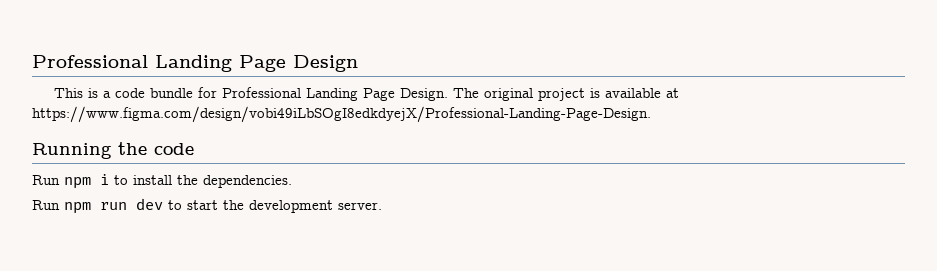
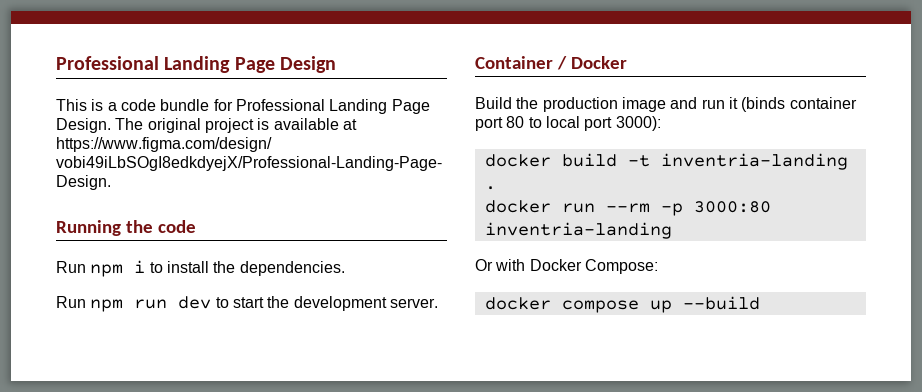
+ Container / Docker
+ Build the production image and run it (binds container port 80 to local port 3000):
+ docker build -t inventria-landing .
+ docker run --rm -p 3000:80 inventria-landing
+ Or with Docker Compose:
+ docker compose up --build

